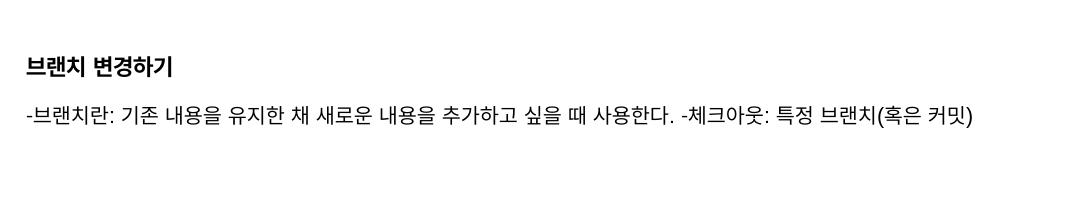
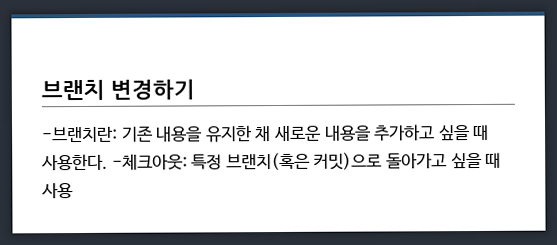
- -체크아웃: 특정 브랜치(혹은 커밋)
+ -체크아웃: 특정 브랜치(혹은 커밋)으로 돌아가고 싶을 때 사용

